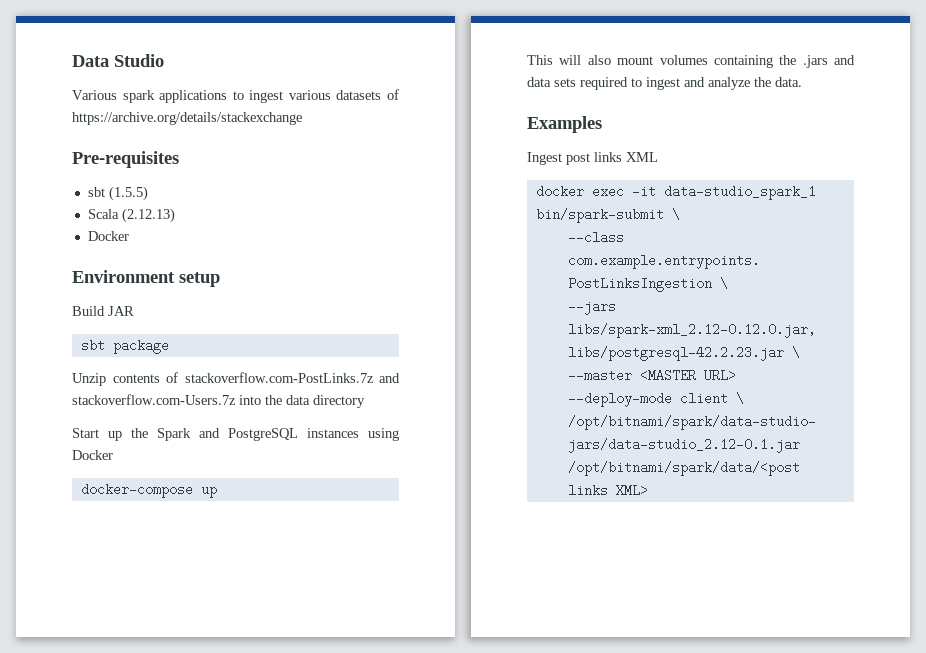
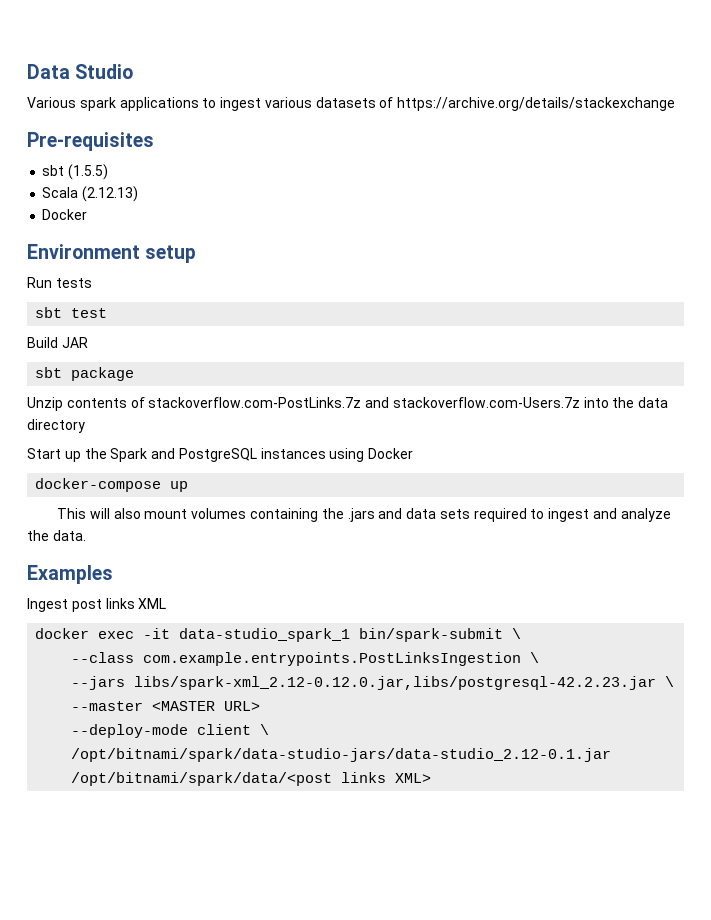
+ Run tests
+ sbt test

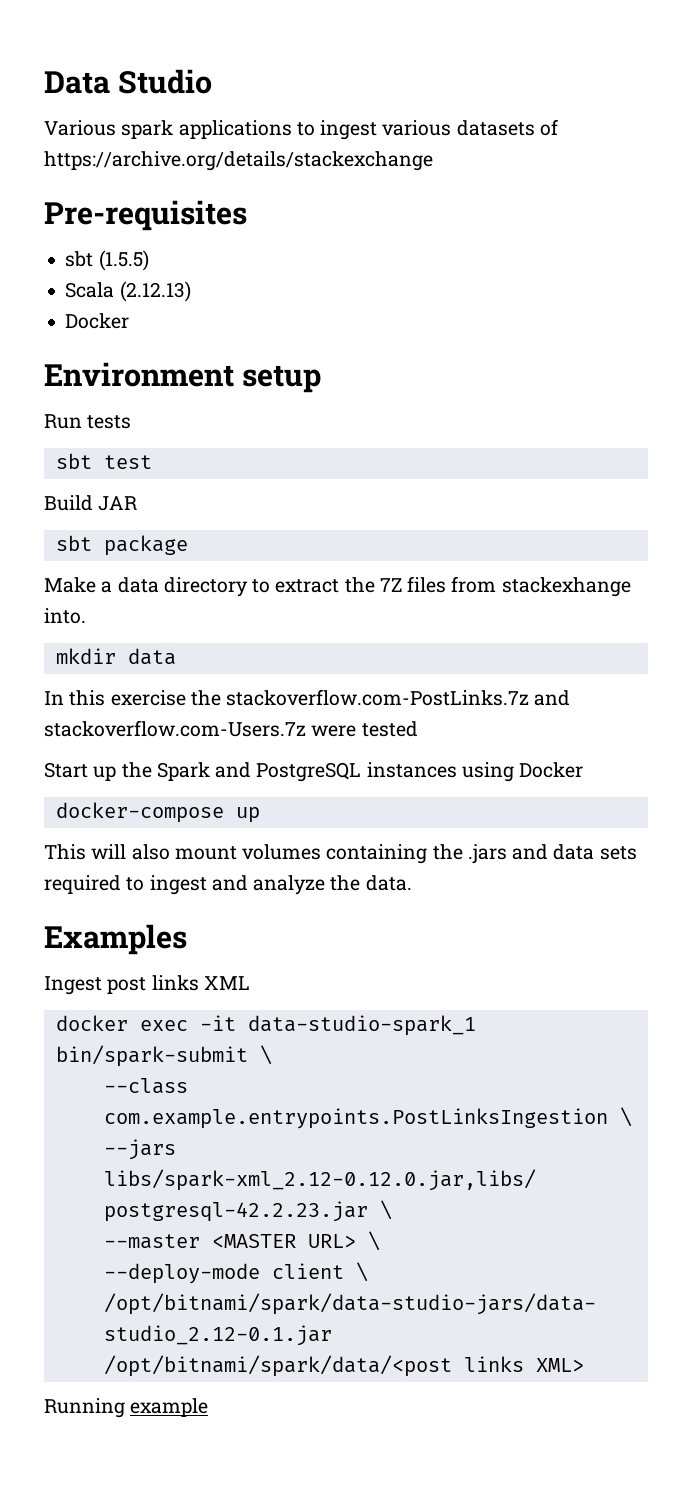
- Unzip contents of stackoverflow.com-PostLinks.7z and stackoverflow.com-Users.7z into the data directory
+ Make a data directory to extract the 7Z files from stackexhange into.
+ mkdir data
+ In this exercise the stackoverflow.com-PostLinks.7z and stackoverflow.com-Users.7z were tested
- docker exec -it data-studio_spark_1 bin/spark-submit \
+ docker exec -it data-studio-spark_1 bin/spark-submit \
- --master <MASTER URL>
+ --master <MASTER URL> \
+ Running example

